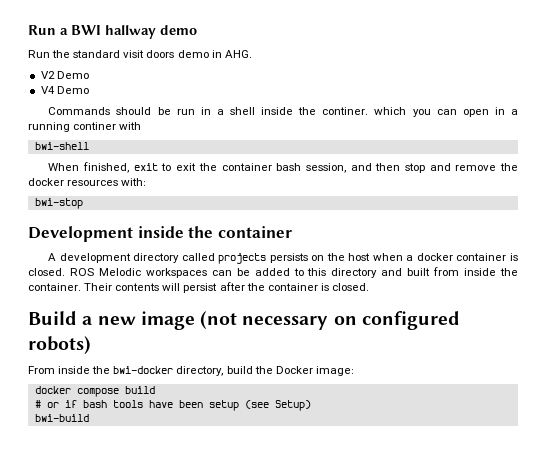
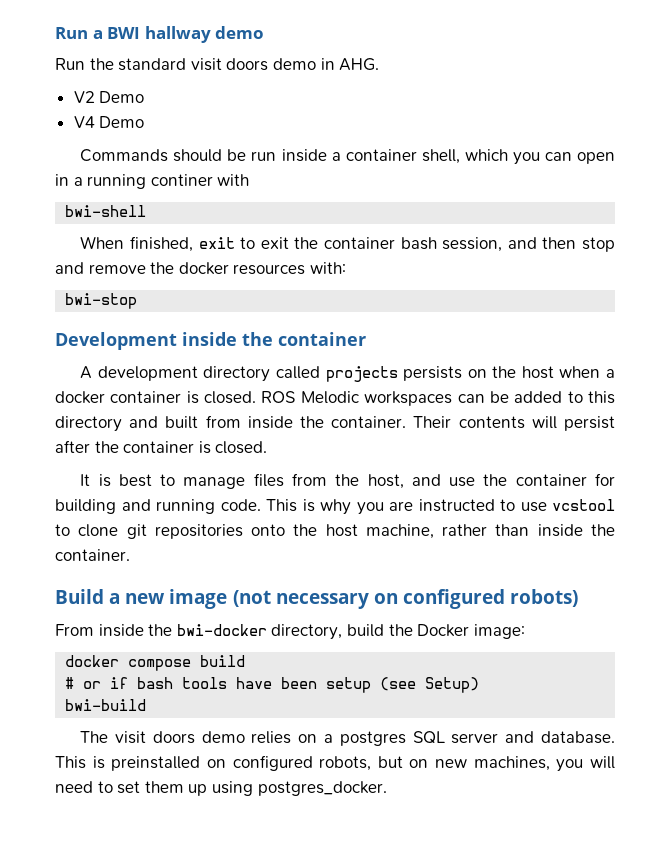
- Commands should be run in a shell inside the continer. which you can open in a running continer with
+ Commands should be run inside a container shell, which you can open in a running continer with
+ It is best to manage files from the host, and use the container for building and running code. This is why you are instructed to use vcstool to clone git repositories onto the host machine, rather than inside the container.
+ The visit doors demo relies on a postgres SQL server and database. This is preinstalled on configured robots, but on new machines, you will need to set them up using postgres_docker.

